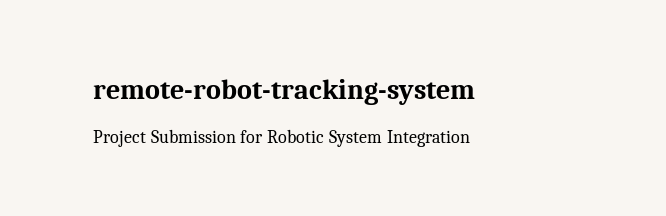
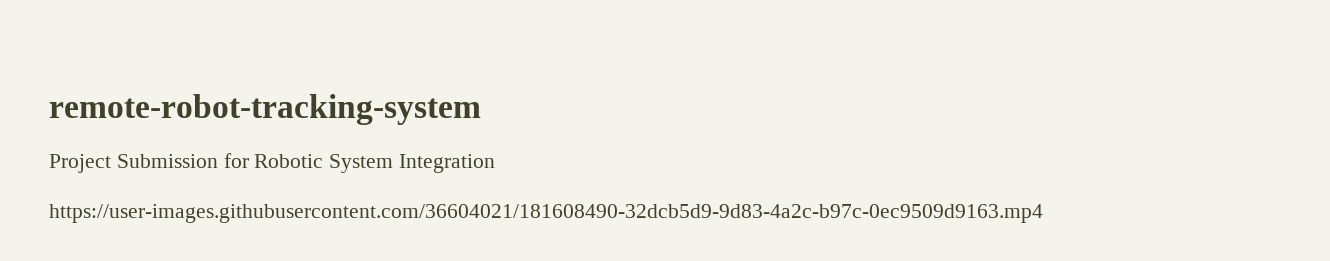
+ https://user-images.githubusercontent.com/36604021/181608490-32dcb5d9-9d83-4a2c-b97c-0ec9509d9163.mp4

